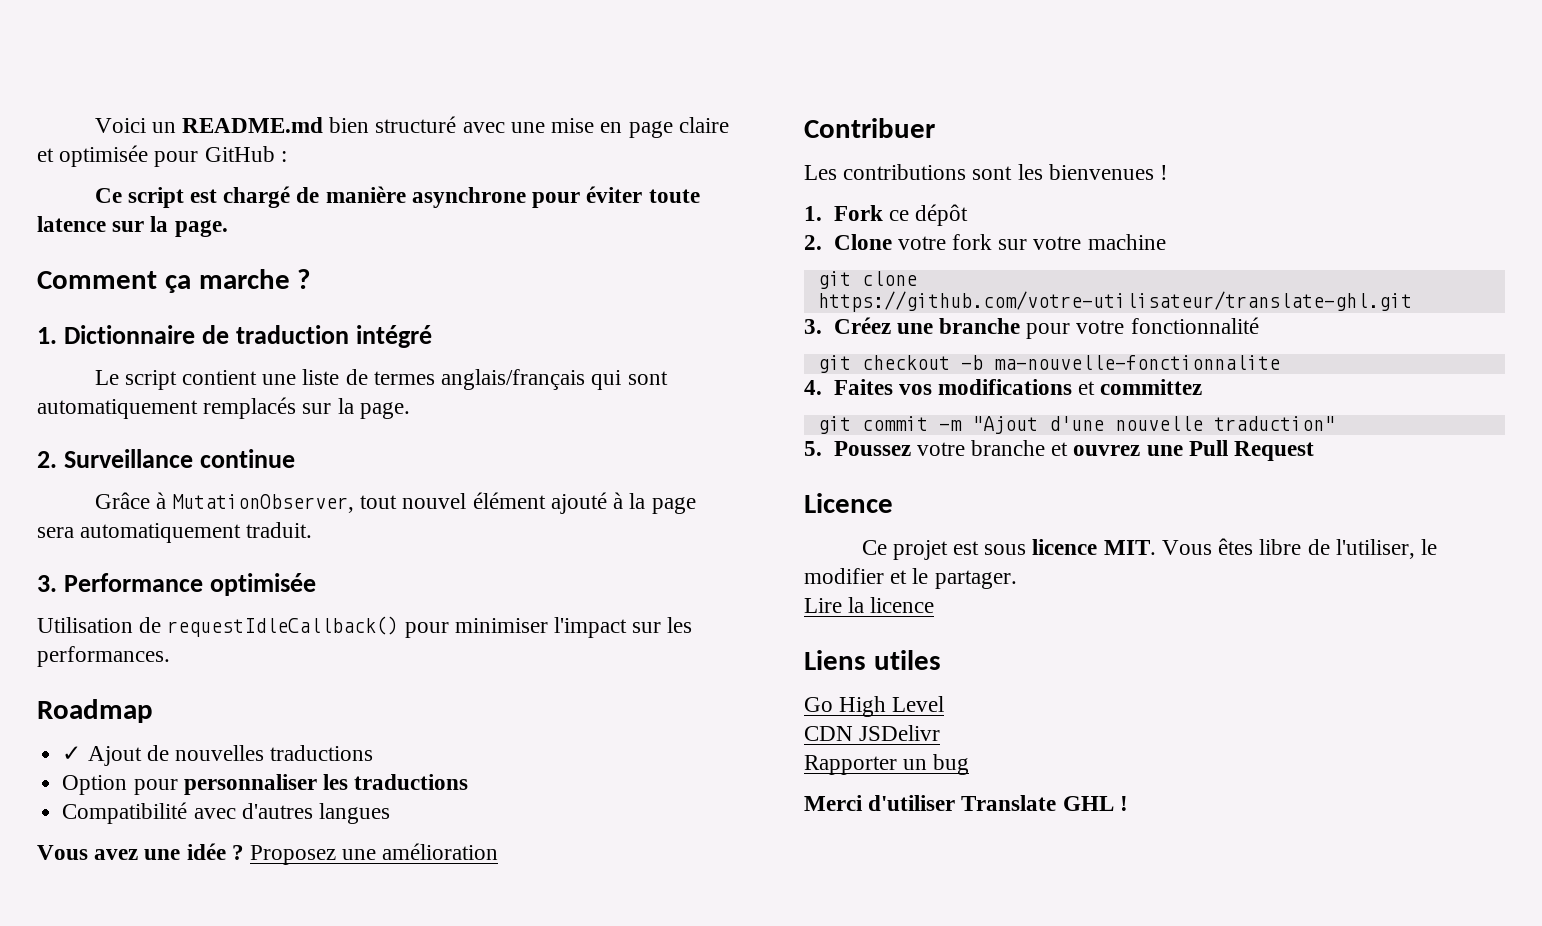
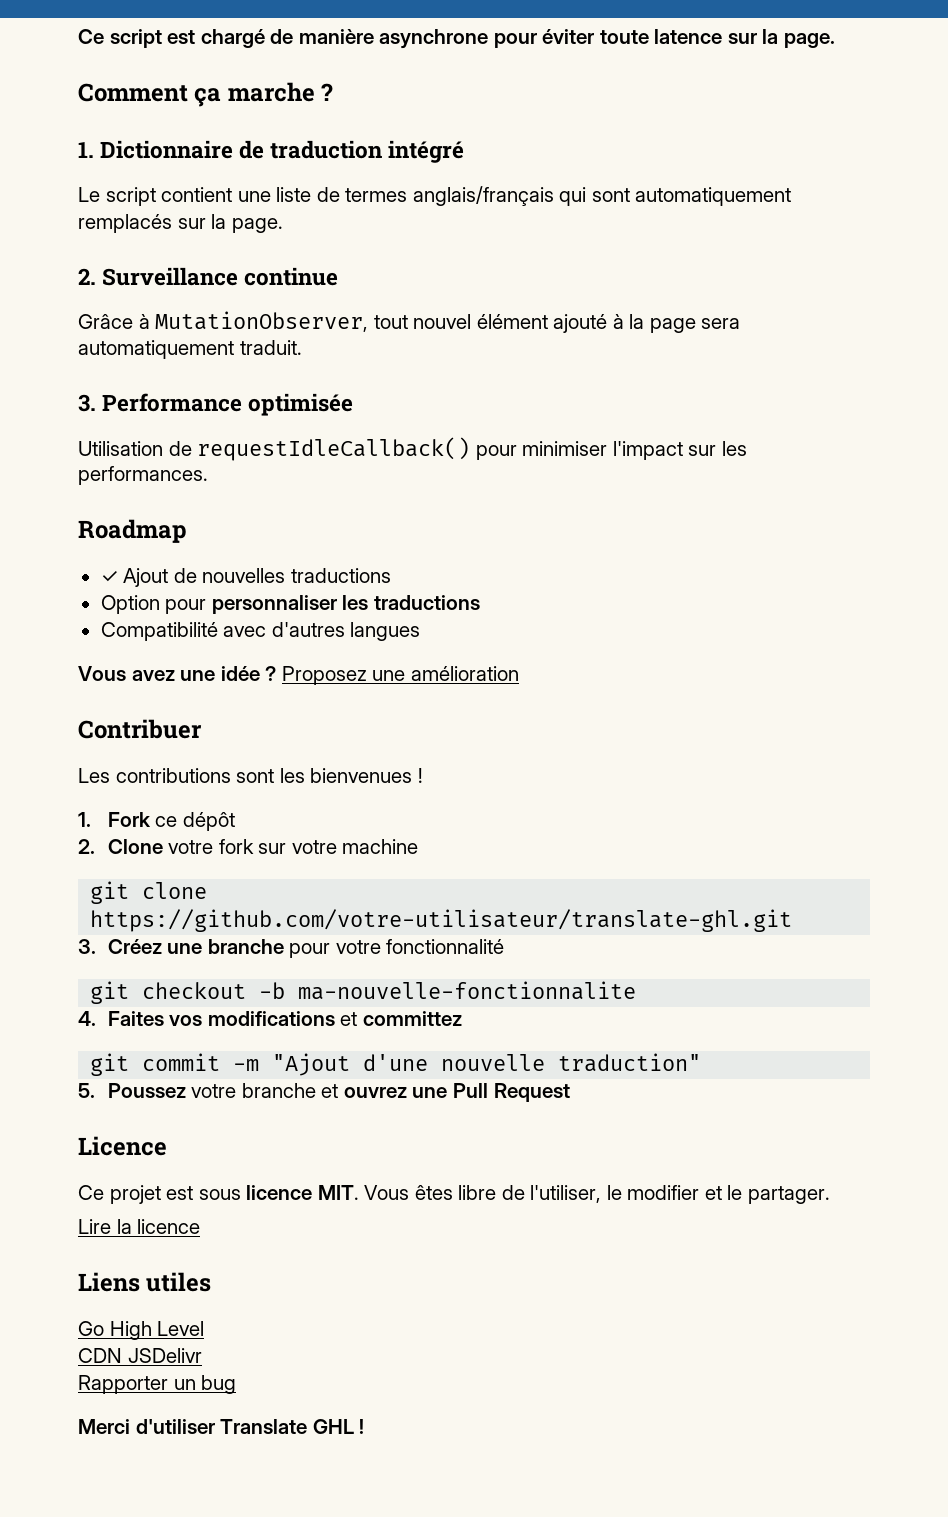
- Voici un README.md bien structuré avec une mise en page claire et optimisée pour GitHub :

